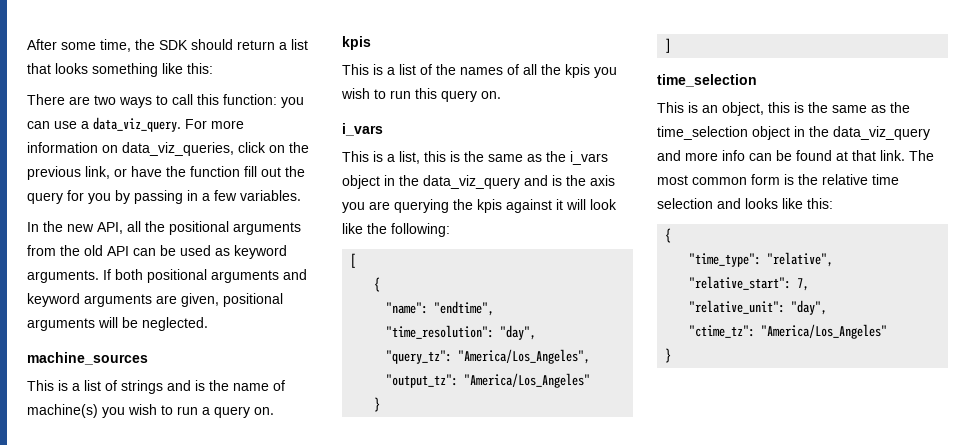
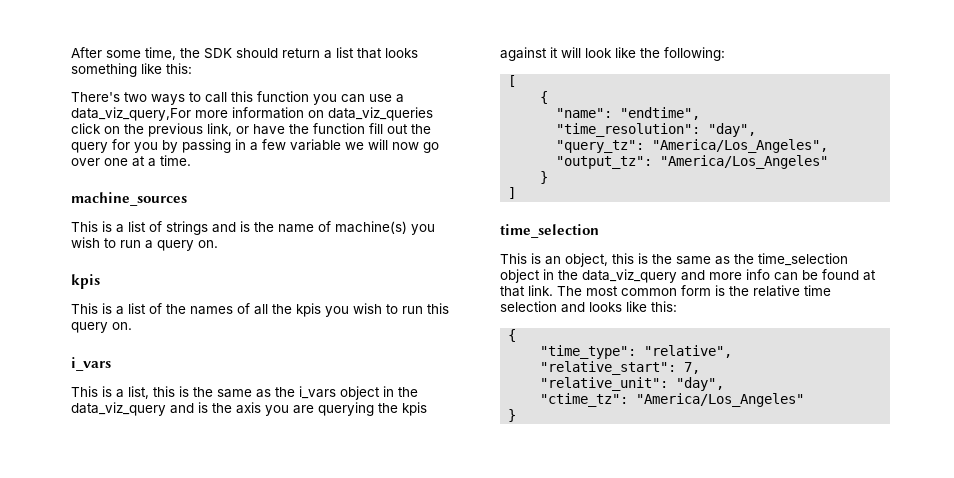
- There are two ways to call this function: you can use a data_viz_query. For more information on data_viz_queries, click on the previous link, or have the function fill out the query for you by passing in a few variables.
- In the new API, all the positional arguments from the old API can be used as keyword arguments. If both positional arguments and keyword arguments are given, positional arguments will be neglected.
+ There's two ways to call this function you can use a data_viz_query,For more information on data_viz_queries click on the previous link, or have the function fill out the query for you by passing in a few variable we will now go over one at a time.

